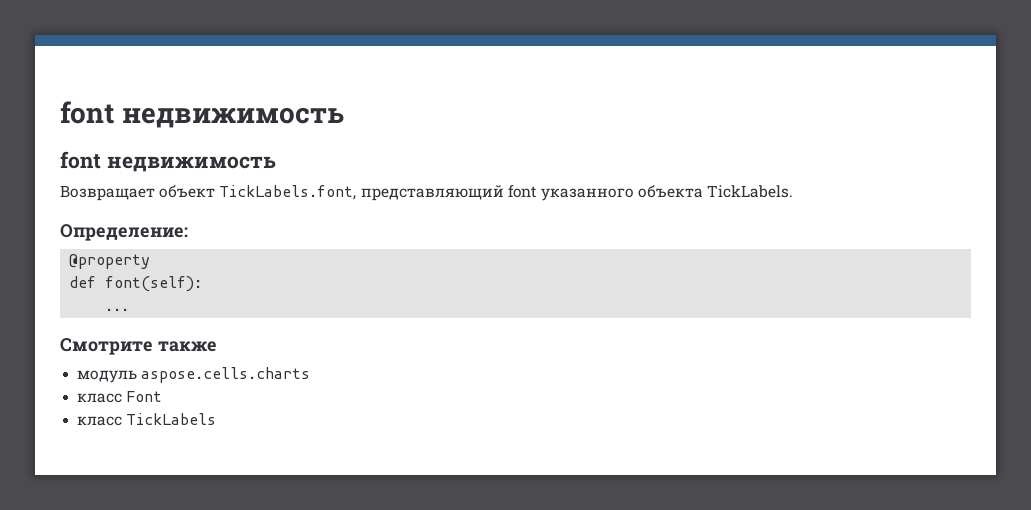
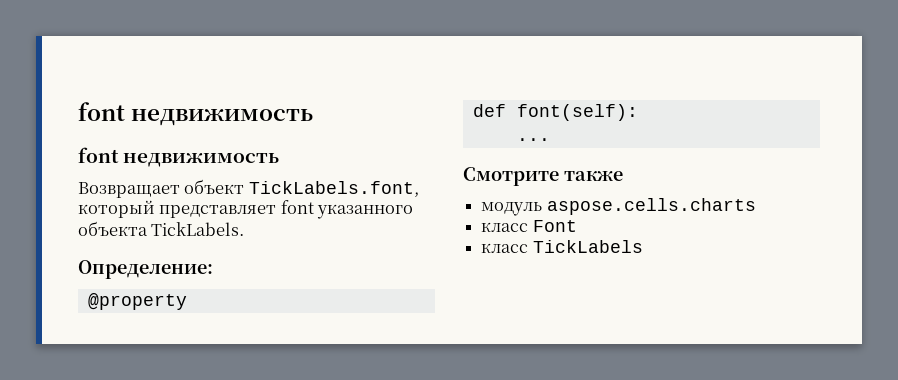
- Возвращает объект TickLabels.font, представляющий font указанного объекта TickLabels.
+ Возвращает объект TickLabels.font, который представляет font указанного объекта TickLabels.

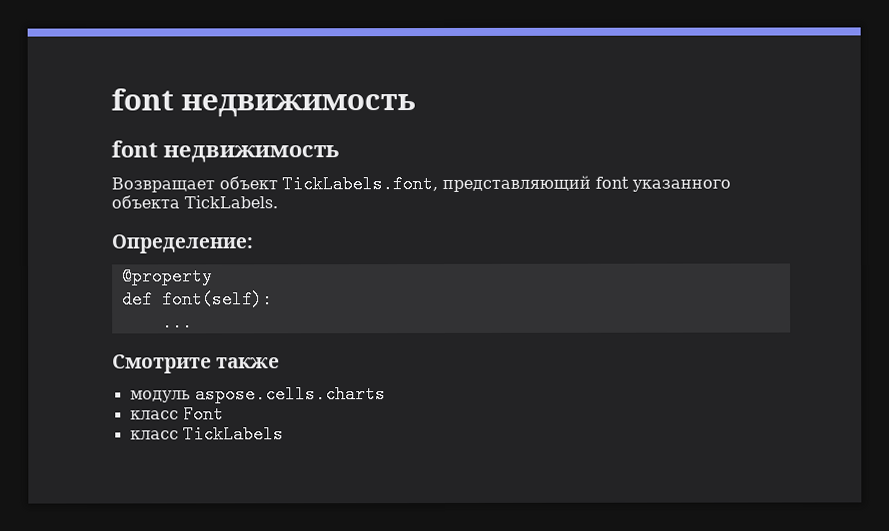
- Возвращает объект TickLabels.font, который представляет font указанного объекта TickLabels.
+ Возвращает объект TickLabels.font, представляющий font указанного объекта TickLabels.

